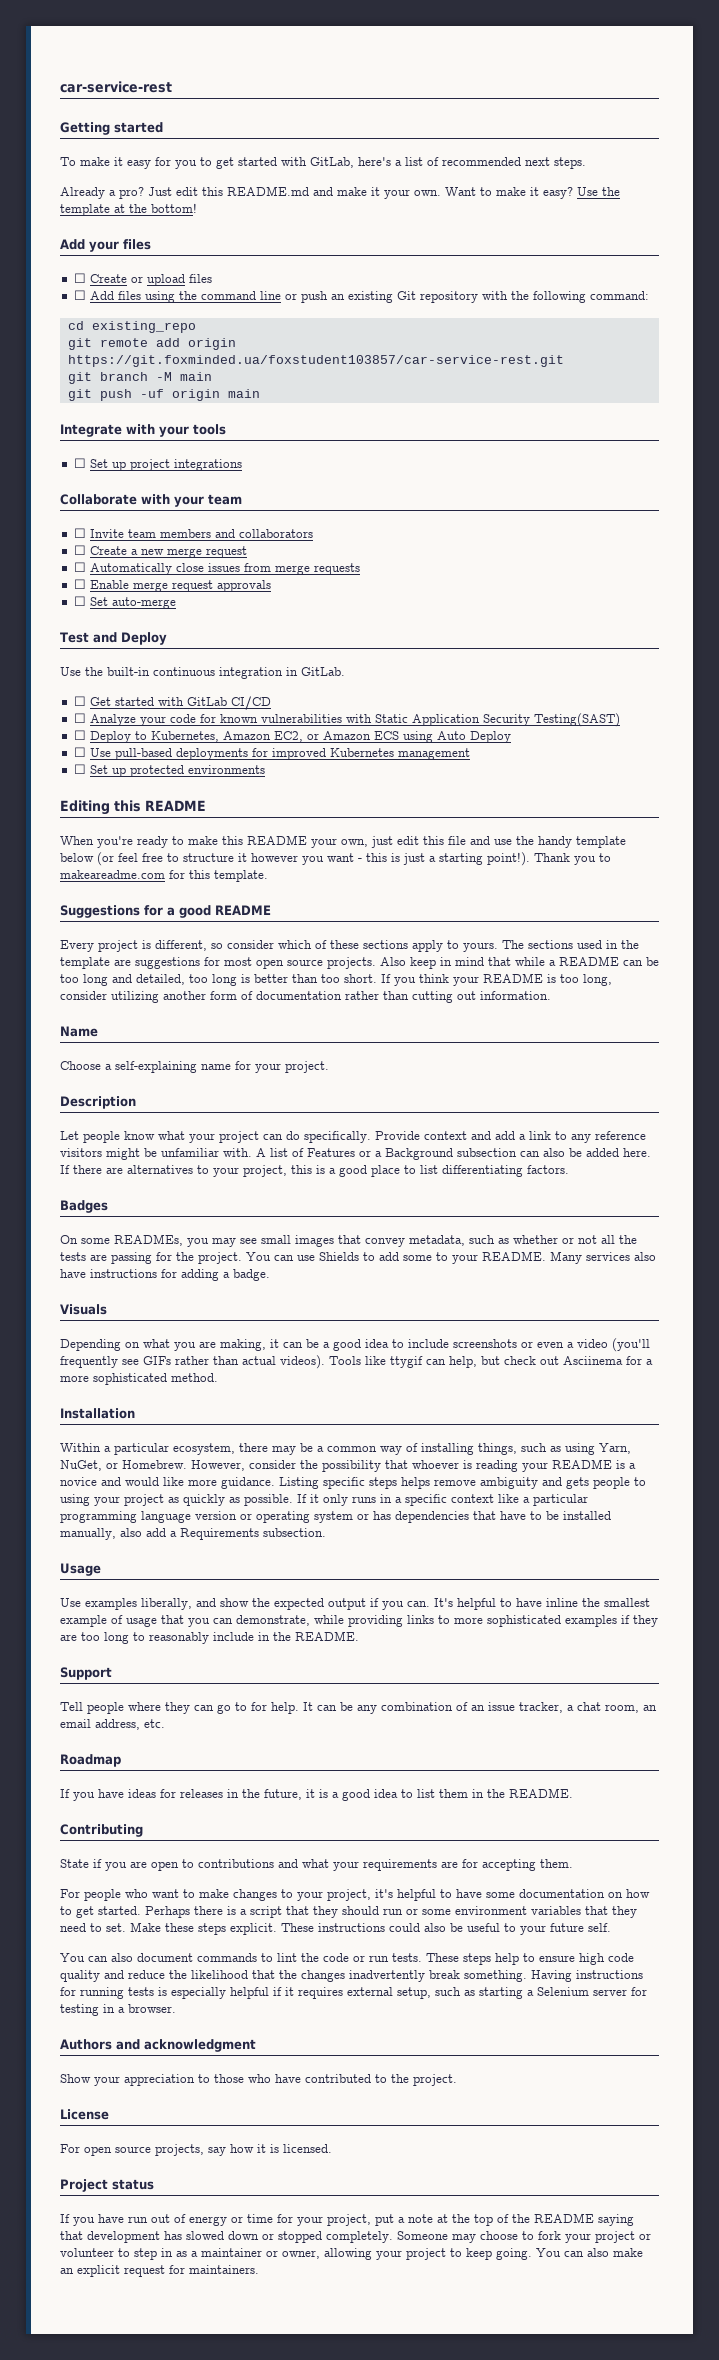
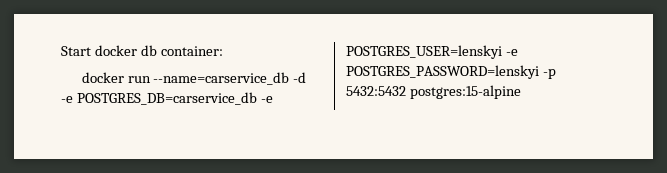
- car-service-rest
- Getting started
- To make it easy for you to get started with GitLab, here's a list of recommended next steps.
- Already a pro? Just edit this README.md and make it your own. Want to make it easy? Use the template at the bottom!
- Add your files
- ☐ Create or upload files
- ☐ Add files using the command line or push an existing Git repository with the following command:
- cd existing_repo
- git remote add origin https://git.foxminded.ua/foxstudent103857/car-service-rest.git
- git branch -M main
- git push -uf origin main
- Integrate with your tools
- ☐ Set up project integrations
- Collaborate with your team
- ☐ Invite team members and collaborators
- ☐ Create a new merge request
- ☐ Automatically close issues from merge requests
- ☐ Enable merge request approvals
- ☐ Set auto-merge
- Test and Deploy
- Use the built-in continuous integration in GitLab.
- ☐ Get started with GitLab CI/CD
- ☐ Analyze your code for known vulnerabilities with Static Application Security Testing(SAST)
- ☐ Deploy to Kubernetes, Amazon EC2, or Amazon ECS using Auto Deploy
- ☐ Use pull-based deployments for improved Kubernetes management
- ☐ Set up protected environments
- Editing this README
- When you're ready to make this README your own, just edit this file and use the handy template below (or feel free to structure it however you want - this is just a starting point!). Thank you to makeareadme.com for this template.
- Suggestions for a good README
- Every project is different, so consider which of these sections apply to yours. The sections used in the template are suggestions for most open source projects. Also keep in mind that while a README can be too long and detailed, too long is better than too short. If you think your README is too long, consider utilizing another form of documentation rather than cutting out information.
- Name
- Choose a self-explaining name for your project.
- Description
- Let people know what your project can do specifically. Provide context and add a link to any reference visitors might be unfamiliar with. A list of Features or a Background subsection can also be added here. If there are alternatives to your project, this is a good place to list differentiating factors.
- Badges
- On some READMEs, you may see small images that convey metadata, such as whether or not all the tests are passing for the project. You can use Shields to add some to your README. Many services also have instructions for adding a badge.
- Visuals
- Depending on what you are making, it can be a good idea to include screenshots or even a video (you'll frequently see GIFs rather than actual videos). Tools like ttygif can help, but check out Asciinema for a more sophisticated method.
- Installation
- Within a particular ecosystem, there may be a common way of installing things, such as using Yarn, NuGet, or Homebrew. However, consider the possibility that whoever is reading your README is a novice and would like more guidance. Listing specific steps helps remove ambiguity and gets people to using your project as quickly as possible. If it only runs in a specific context like a particular programming language version or operating system or has dependencies that have to be installed manually, also add a Requirements subsection.
- Usage
- Use examples liberally, and show the expected output if you can. It's helpful to have inline the smallest example of usage that you can demonstrate, while providing links to more sophisticated examples if they are too long to reasonably include in the README.
- Support
- Tell people where they can go to for help. It can be any combination of an issue tracker, a chat room, an email address, etc.
- Roadmap
- If you have ideas for releases in the future, it is a good idea to list them in the README.
- Contributing
- State if you are open to contributions and what your requirements are for accepting them.
- For people who want to make changes to your project, it's helpful to have some documentation on how to get started. Perhaps there is a script that they should run or some environment variables that they need to set. Make these steps explicit. These instructions could also be useful to your future self.
- You can also document commands to lint the code or run tests. These steps help to ensure high code quality and reduce the likelihood that the changes inadvertently break something. Having instructions for running tests is especially helpful if it requires external setup, such as starting a Selenium server for testing in a browser.
- Authors and acknowledgment
- Show your appreciation to those who have contributed to the project.
- License
- For open source projects, say how it is licensed.
- Project status
- If you have run out of energy or time for your project, put a note at the top of the README saying that development has slowed down or stopped completely. Someone may choose to fork your project or volunteer to step in as a maintainer or owner, allowing your project to keep going. You can also make an explicit request for maintainers.
+ Start docker db container:
+ docker run --name=carservice_db -d -e POSTGRES_DB=carservice_db -e POSTGRES_USER=lenskyi -e POSTGRES_PASSWORD=lenskyi -p 5432:5432 postgres:15-alpine

